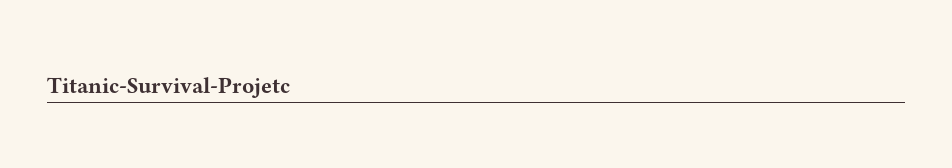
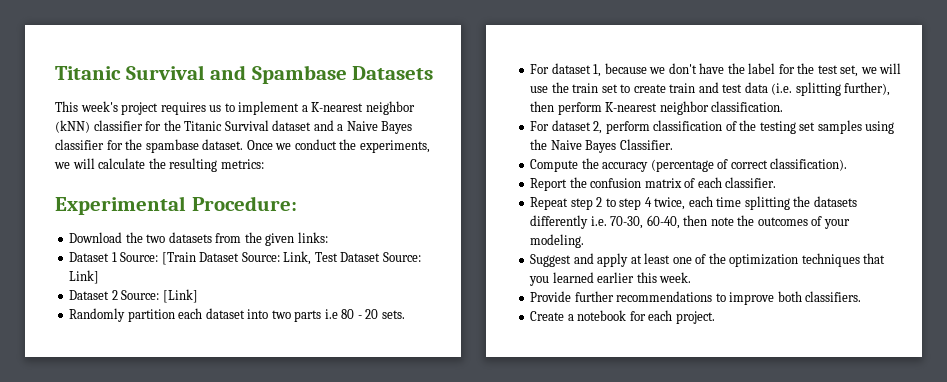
- Titanic-Survival-Projetc
+ Titanic Survival and Spambase Datasets
+ This week's project requires us to implement a K-nearest neighbor (kNN) classifier for the Titanic Survival dataset and a Naive Bayes classifier for the spambase dataset. Once we conduct the experiments, we will calculate the resulting metrics:
+ Experimental Procedure:
+ Download the two datasets from the given links:
+ Dataset 1 Source: [Train Dataset Source: Link, Test Dataset Source: Link]
+ Dataset 2 Source: [Link]
+ Randomly partition each dataset into two parts i.e 80 - 20 sets.
+ For dataset 1, because we don't have the label for the test set, we will use the train set to create train and test data (i.e. splitting further), then perform K-nearest neighbor classification.
+ For dataset 2, perform classification of the testing set samples using the Naive Bayes Classifier.
+ Compute the accuracy (percentage of correct classification).
+ Report the confusion matrix of each classifier.
+ Repeat step 2 to step 4 twice, each time splitting the datasets differently i.e. 70-30, 60-40, then note the outcomes of your modeling.
+ Suggest and apply at least one of the optimization techniques that you learned earlier this week.
+ Provide further recommendations to improve both classifiers.
+ Create a notebook for each project.

